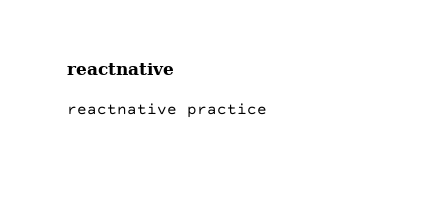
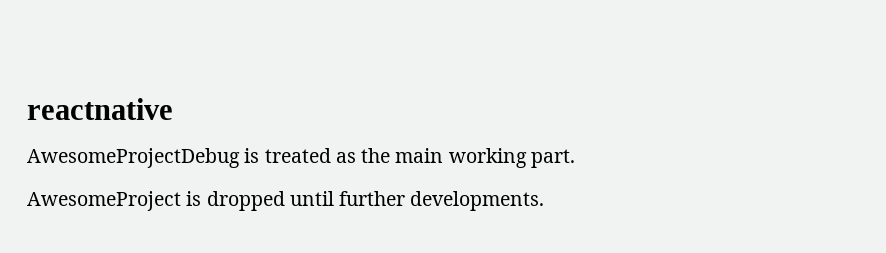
- reactnative practice
+ AwesomeProjectDebug is treated as the main working part.
+ AwesomeProject is dropped until further developments.

